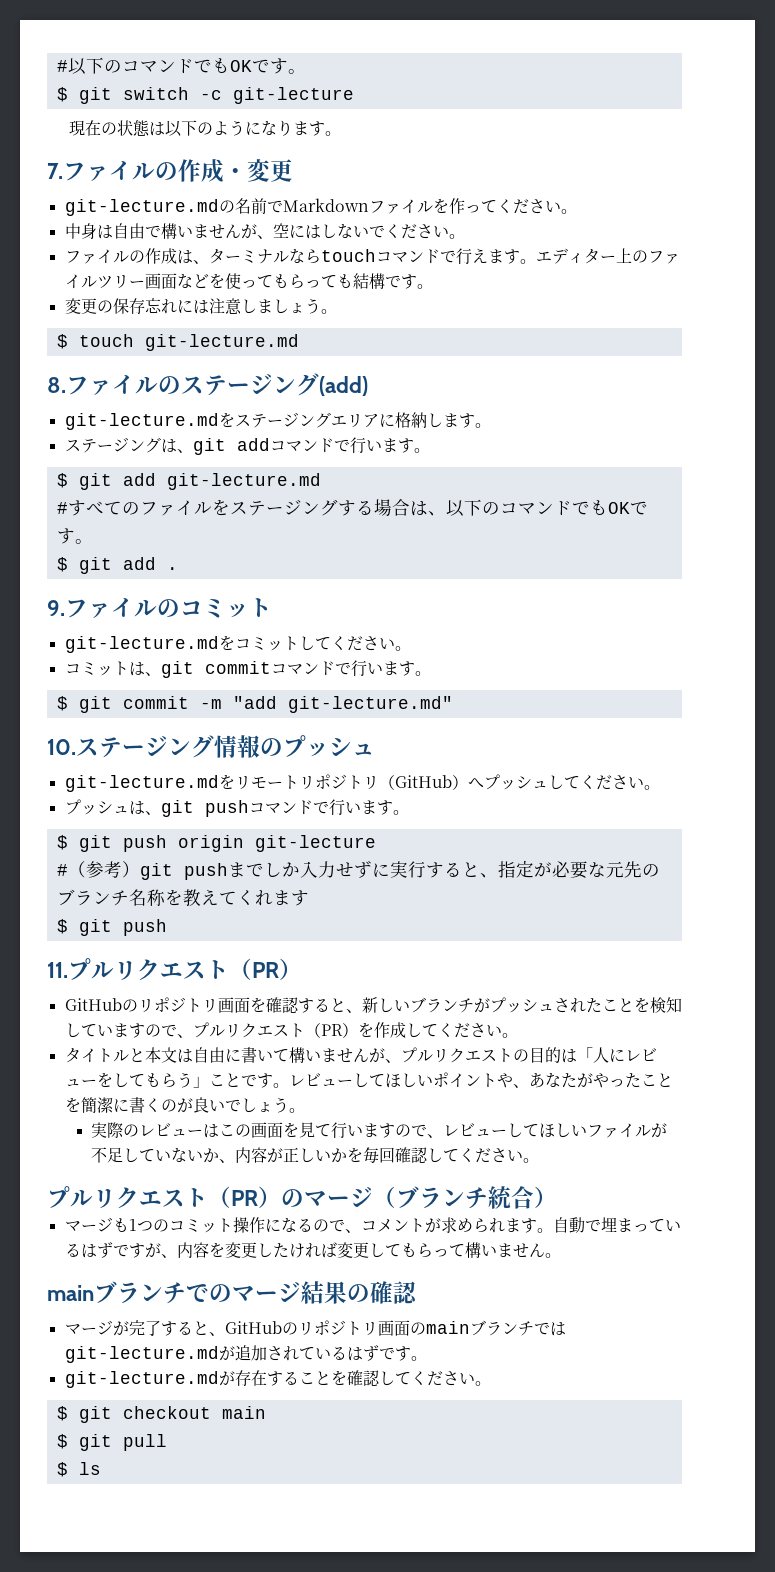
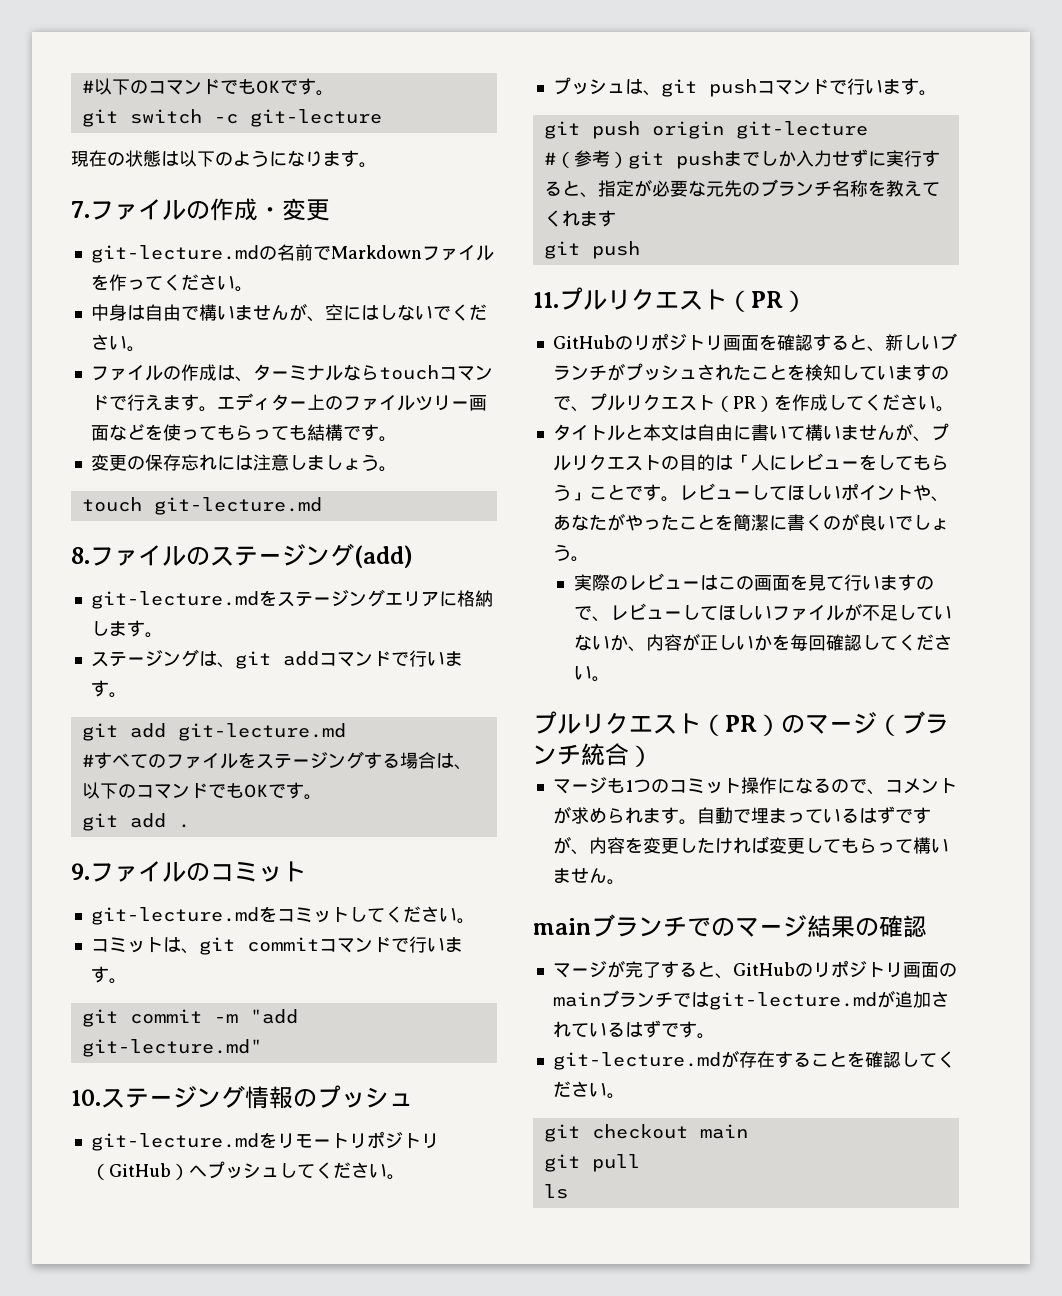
- $ git switch -c git-lecture
+ git switch -c git-lecture
- $ touch git-lecture.md
+ touch git-lecture.md
- $ git add git-lecture.md
+ git add git-lecture.md
- $ git add .
+ git add .
- $ git commit -m "add git-lecture.md"
+ git commit -m "add git-lecture.md"
- $ git push origin git-lecture
+ git push origin git-lecture
  #（参考）git pushまでしか入力せずに実行すると、指定が必要な元先のブランチ名称を教えてくれます
- $ git push
+ git push
- $ git checkout main
+ git checkout main
- $ git pull
+ git pull
- $ ls
+ ls

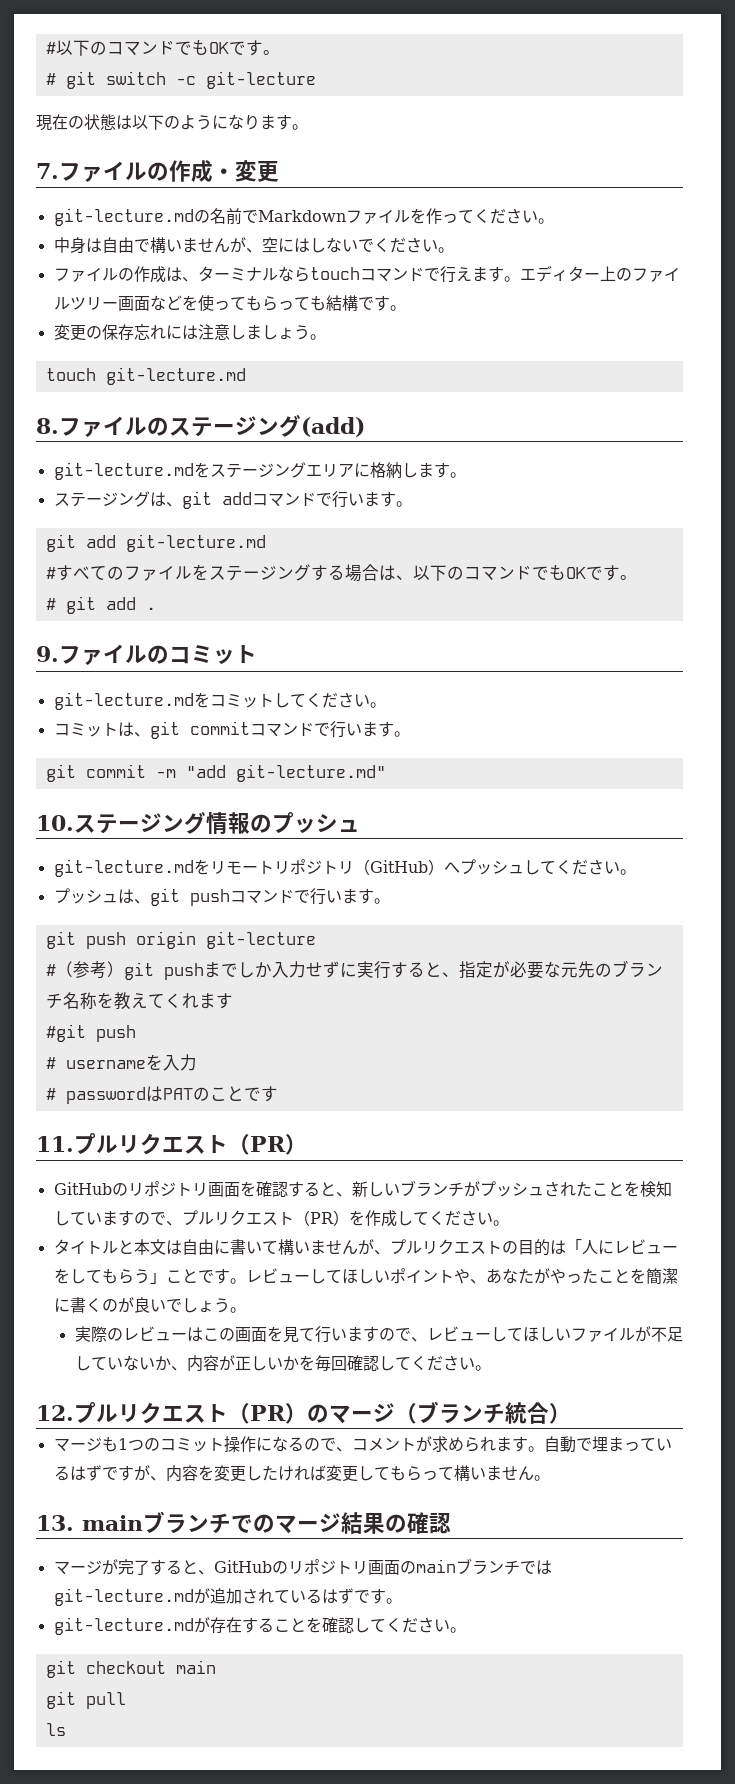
- git switch -c git-lecture
+ # git switch -c git-lecture
- git add .
+ # git add .
  #（参考）git pushまでしか入力せずに実行すると、指定が必要な元先のブランチ名称を教えてくれます
- git push
+ #git push
+ # usernameを入力
+ # passwordはPATのことです
- プルリクエスト（PR）のマージ（ブランチ統合）
+ 12.プルリクエスト（PR）のマージ（ブランチ統合）
- mainブランチでのマージ結果の確認
+ 13. mainブランチでのマージ結果の確認

